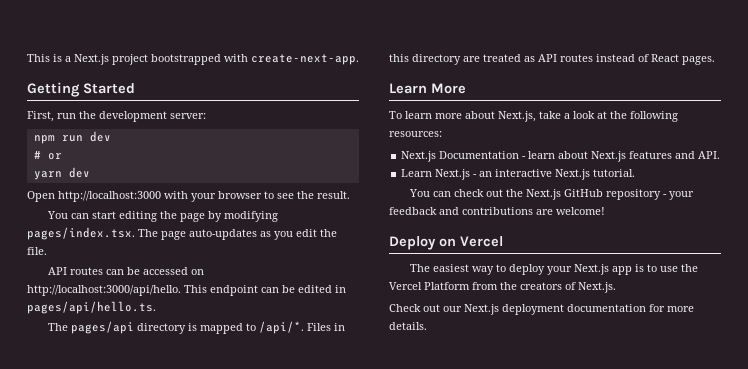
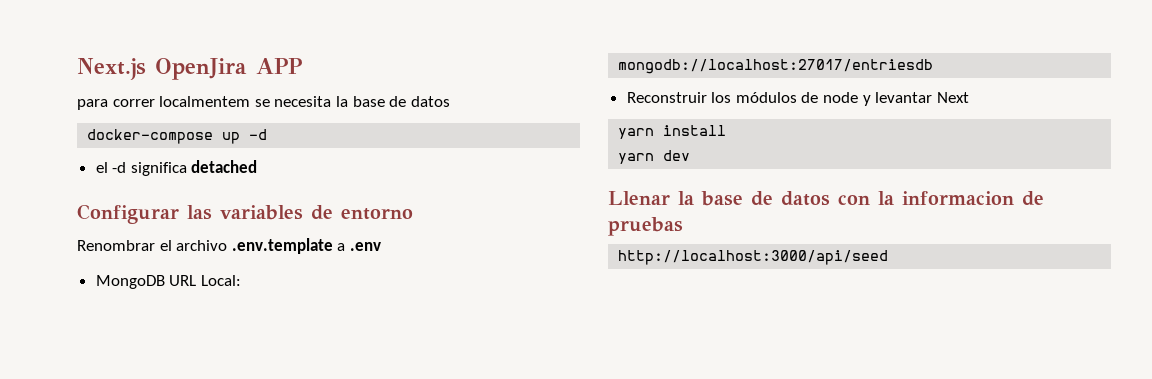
- This is a Next.js project bootstrapped with create-next-app.
- Getting Started
- First, run the development server:
- npm run dev
- # or
+ Next.js OpenJira APP
+ para correr localmentem se necesita la base de datos
+ docker-compose up -d
+ el -d significa detached
+ Configurar las variables de entorno
+ Renombrar el archivo .env.template a .env
+ MongoDB URL Local:
+ mongodb://localhost:27017/entriesdb
+ Reconstruir los módulos de node y levantar Next
+ yarn install
  yarn dev
- Open http://localhost:3000 with your browser to see the result.
- You can start editing the page by modifying pages/index.tsx. The page auto-updates as you edit the file.
- API routes can be accessed on http://localhost:3000/api/hello. This endpoint can be edited in pages/api/hello.ts.
- The pages/api directory is mapped to /api/*. Files in this directory are treated as API routes instead of React pages.
- Learn More
- To learn more about Next.js, take a look at the following resources:
- Next.js Documentation - learn about Next.js features and API.
- Learn Next.js - an interactive Next.js tutorial.
- You can check out the Next.js GitHub repository - your feedback and contributions are welcome!
- Deploy on Vercel
- The easiest way to deploy your Next.js app is to use the Vercel Platform from the creators of Next.js.
- Check out our Next.js deployment documentation for more details.
+ Llenar la base de datos con la informacion de pruebas
+ http://localhost:3000/api/seed

